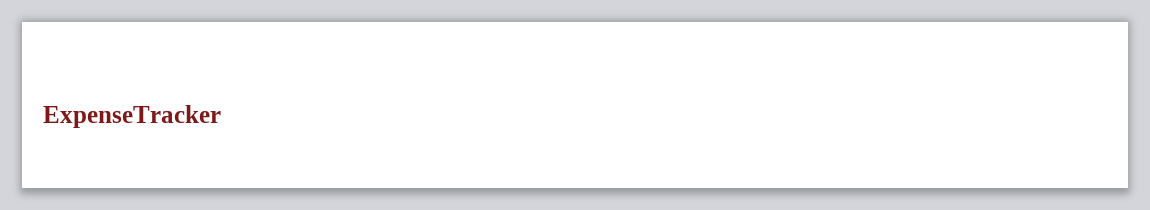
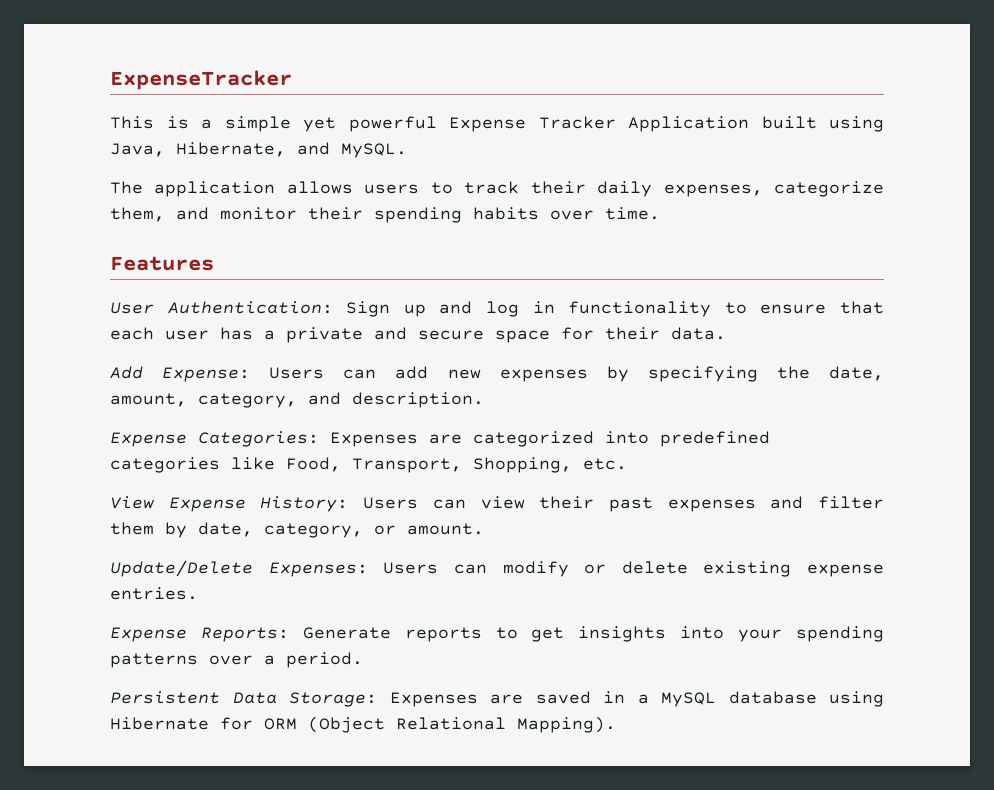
+ This is a simple yet powerful Expense Tracker Application built using Java, Hibernate, and MySQL.
+ The application allows users to track their daily expenses, categorize them, and monitor their spending habits over time.
+ Features
+ User Authentication: Sign up and log in functionality to ensure that each user has a private and secure space for their data.
+ Add Expense: Users can add new expenses by specifying the date, amount, category, and description.
+ Expense Categories: Expenses are categorized into predefined categories like Food, Transport, Shopping, etc.
+ View Expense History: Users can view their past expenses and filter them by date, category, or amount.
+ Update/Delete Expenses: Users can modify or delete existing expense entries.
+ Expense Reports: Generate reports to get insights into your spending patterns over a period.
+ Persistent Data Storage: Expenses are saved in a MySQL database using Hibernate for ORM (Object Relational Mapping).

